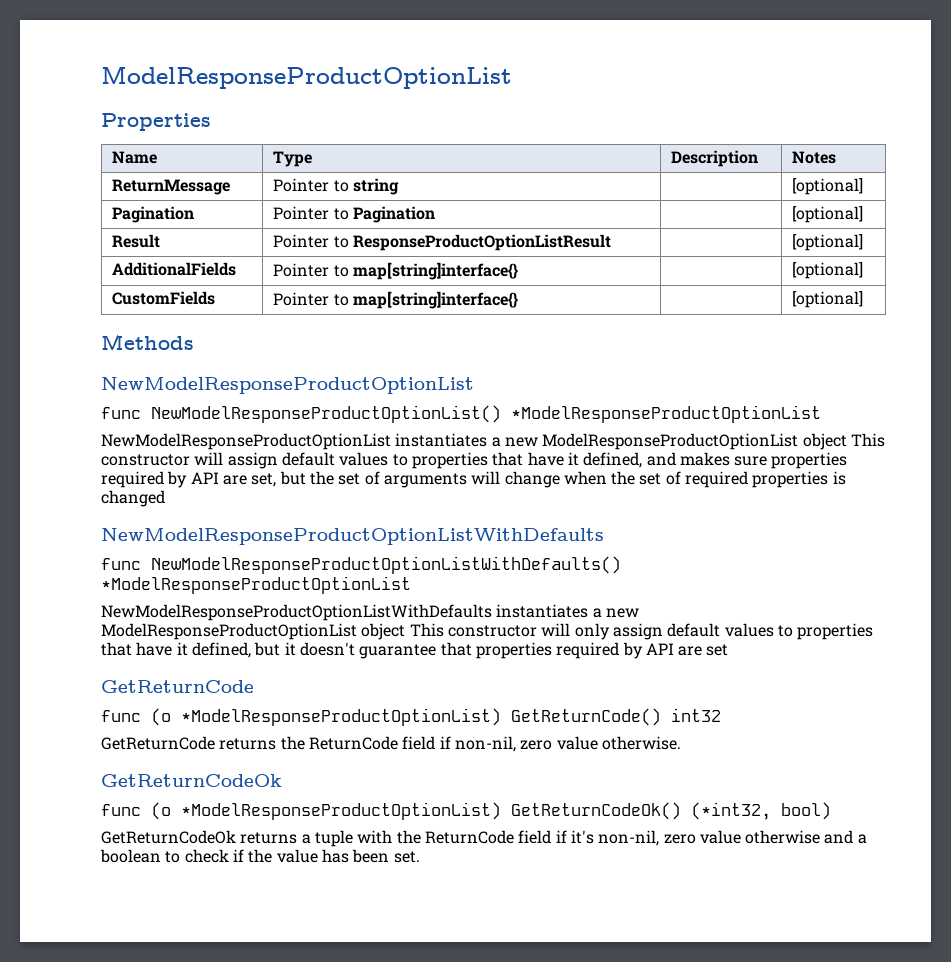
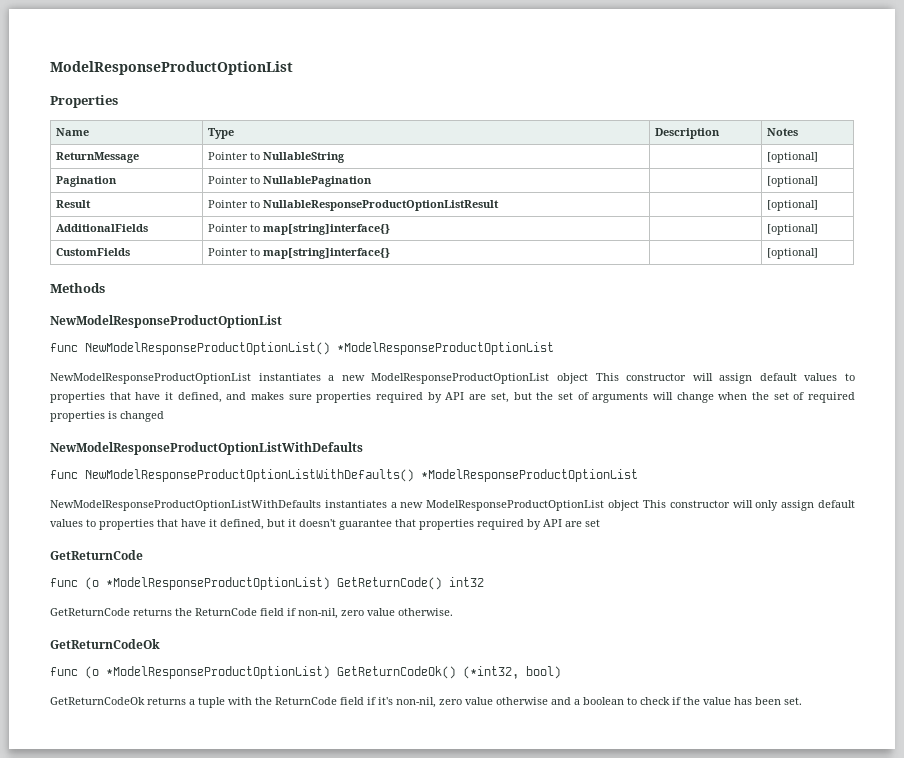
- ReturnMessage | Pointer to string | | [optional]
+ ReturnMessage | Pointer to NullableString | | [optional]
- Pagination | Pointer to Pagination | | [optional]
+ Pagination | Pointer to NullablePagination | | [optional]
- Result | Pointer to ResponseProductOptionListResult | | [optional]
+ Result | Pointer to NullableResponseProductOptionListResult | | [optional]

